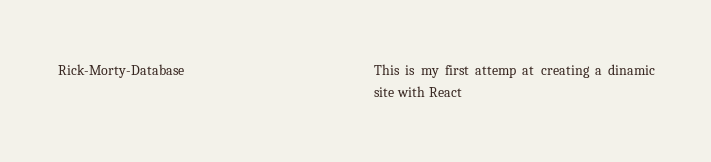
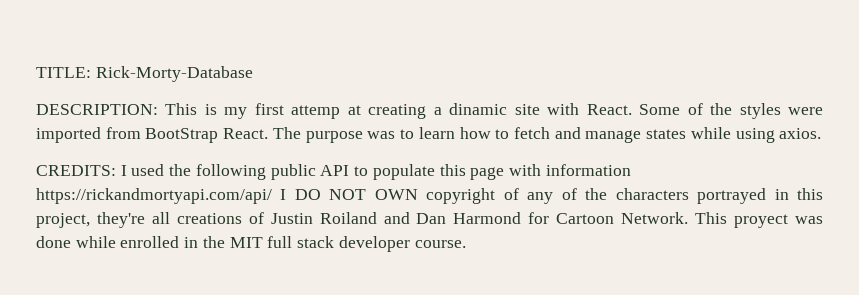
- Rick-Morty-Database
+ TITLE: Rick-Morty-Database
- This is my first attemp at creating a dinamic site with React
+ DESCRIPTION: This is my first attemp at creating a dinamic site with React. Some of the styles were imported from BootStrap React. The purpose was to learn how to fetch and manage states while using axios.
+ CREDITS: I used the following public API to populate this page with information https://rickandmortyapi.com/api/ I DO NOT OWN copyright of any of the characters portrayed in this project, they're all creations of Justin Roiland and Dan Harmond for Cartoon Network. This proyect was done while enrolled in the MIT full stack developer course.

